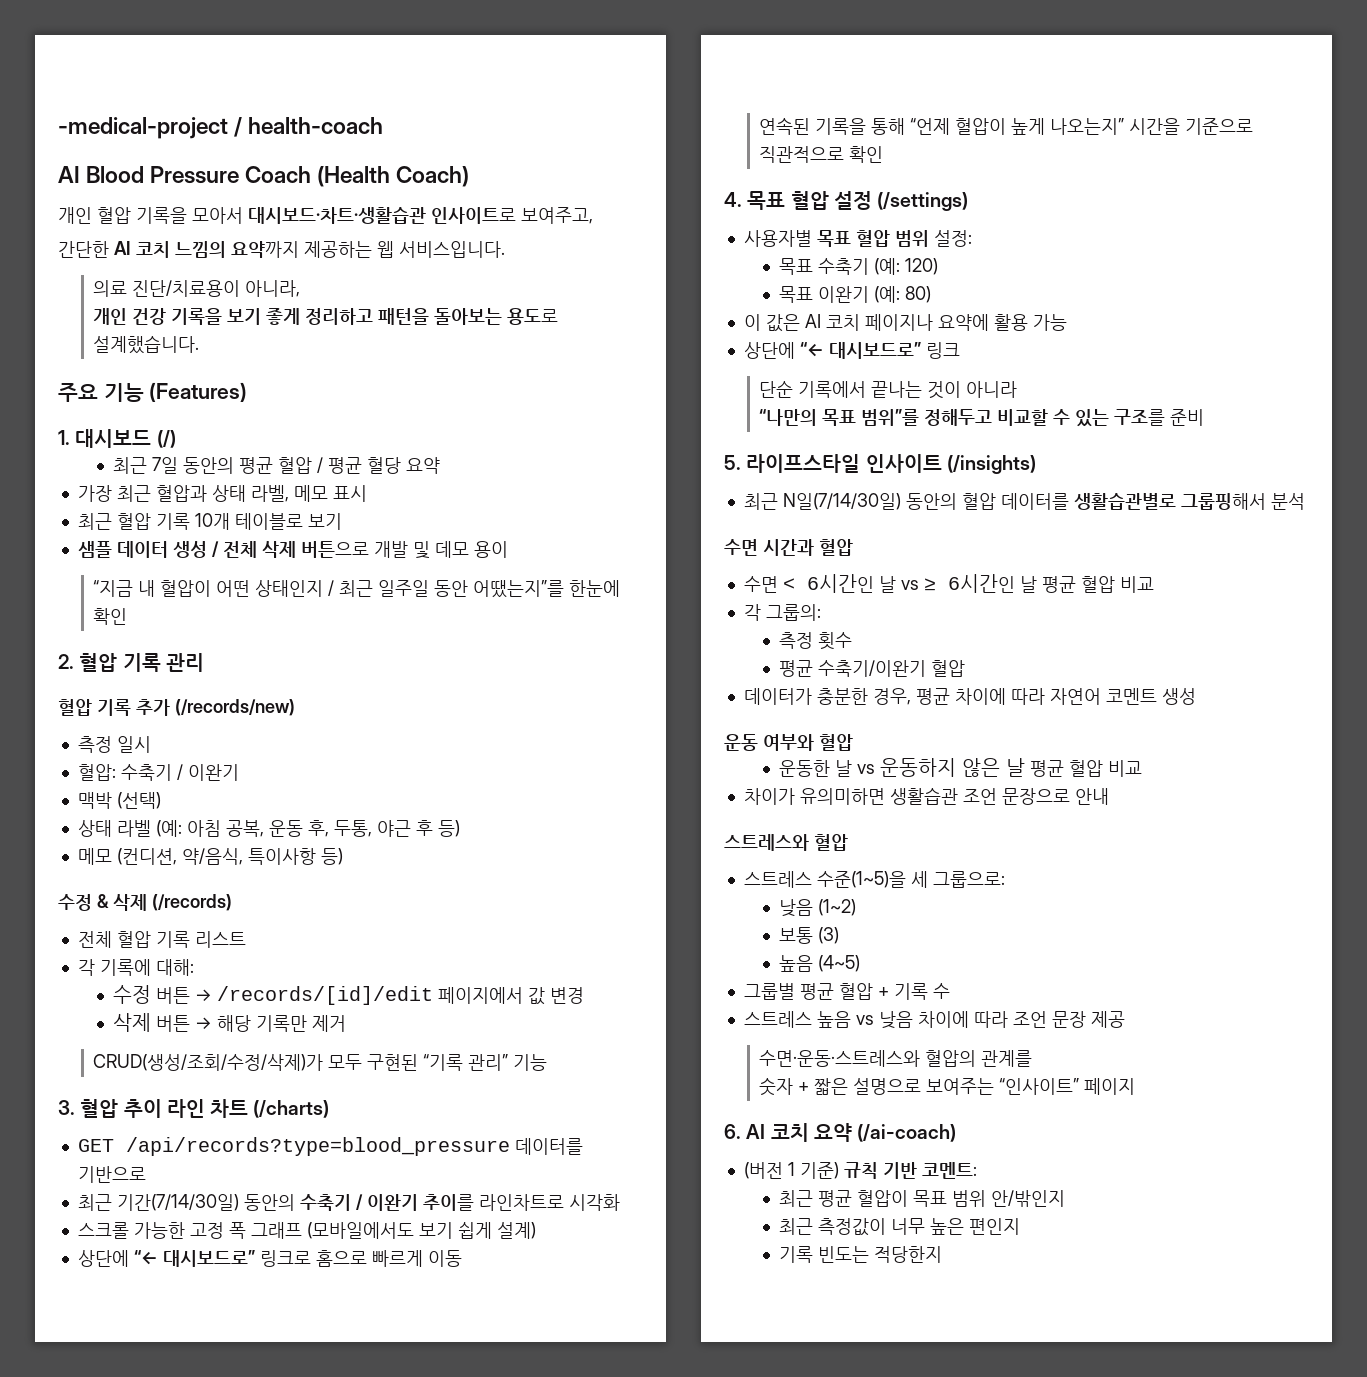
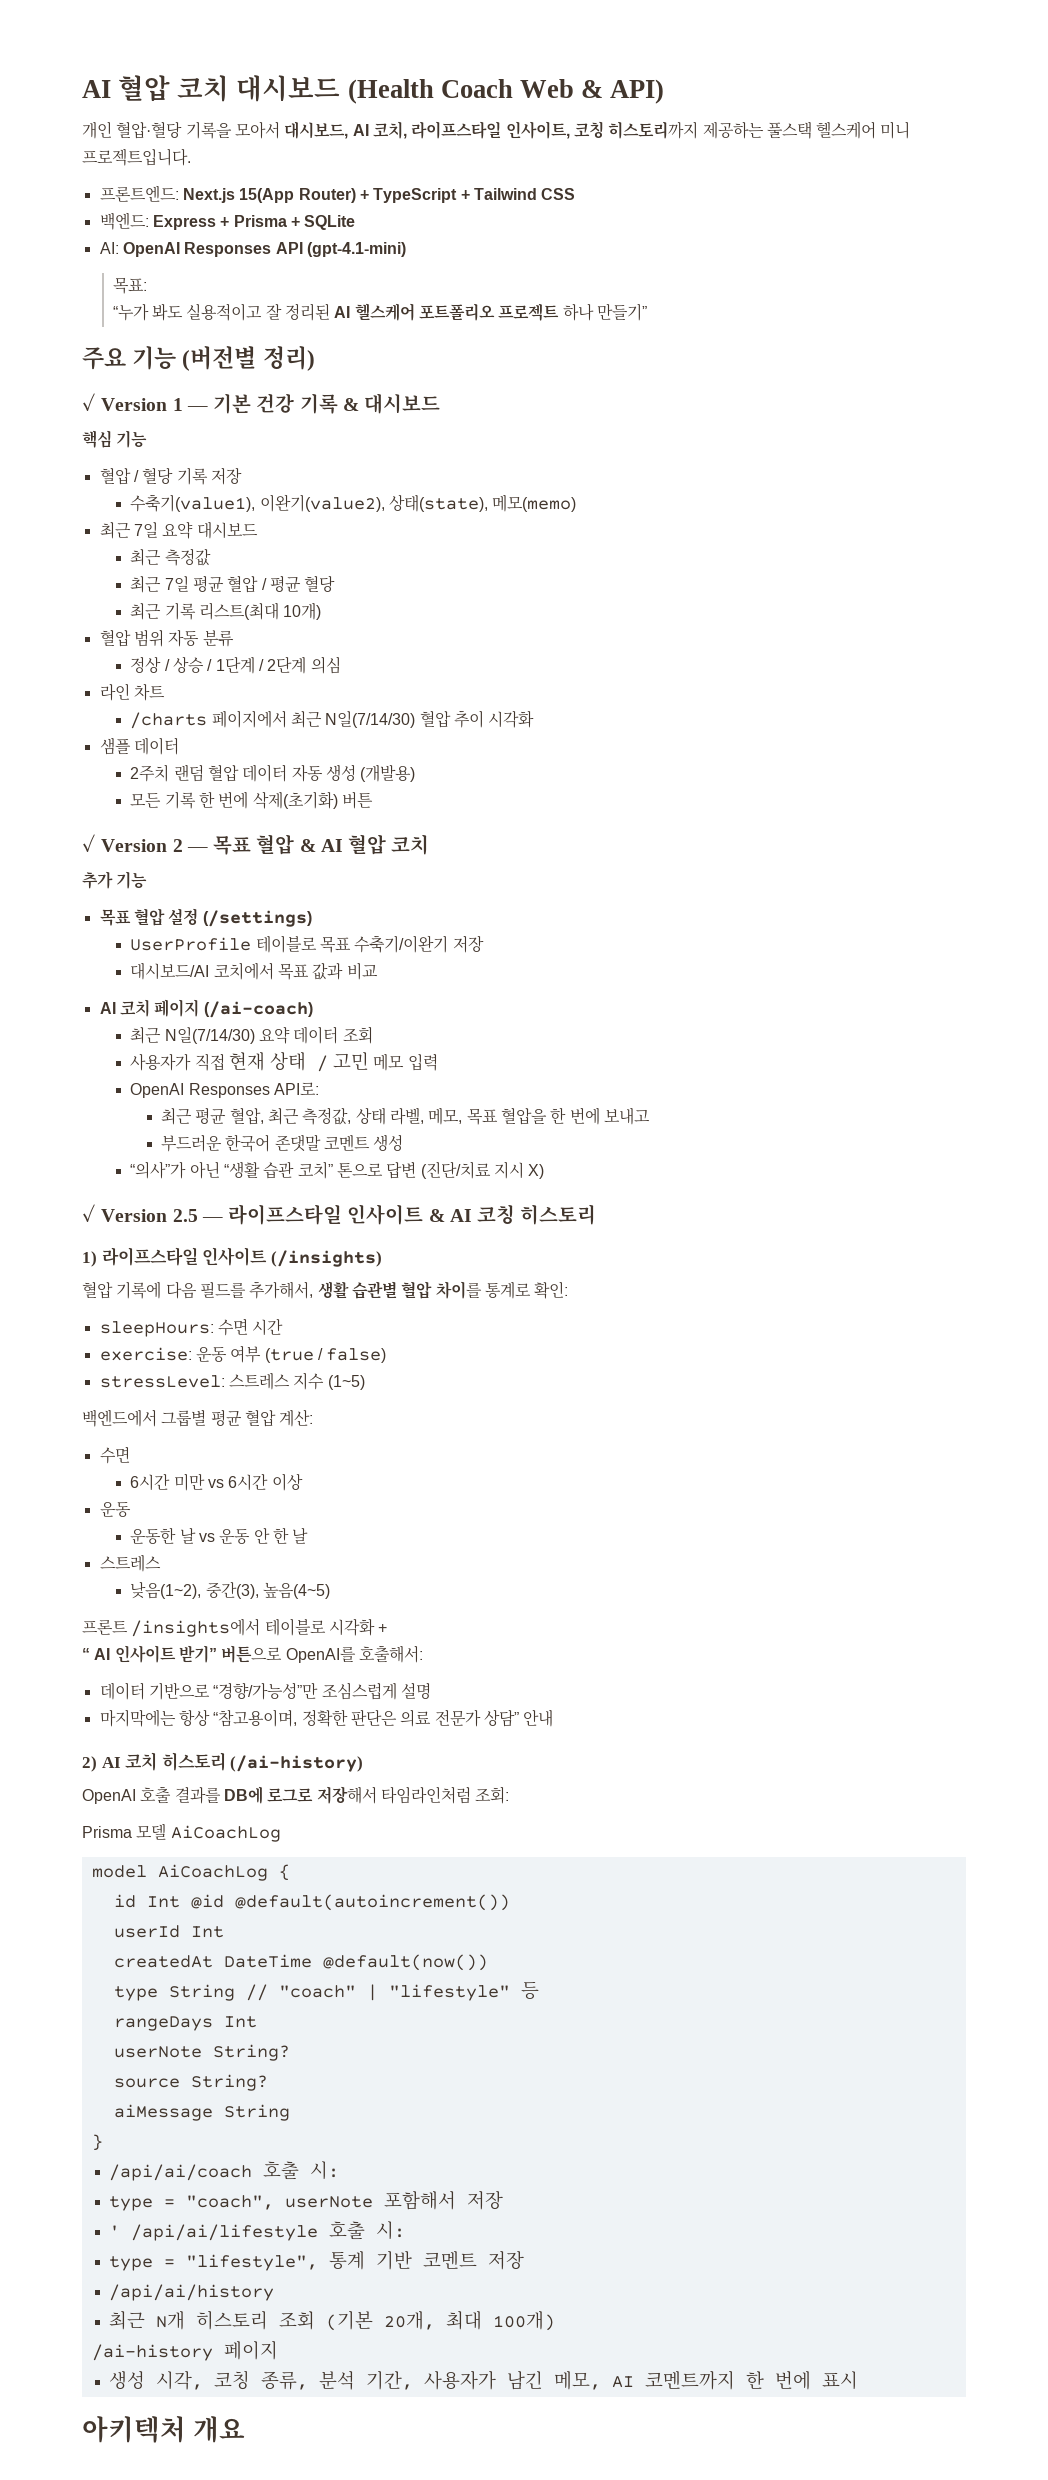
- -medical-project / health-coach
- AI Blood Pressure Coach (Health Coach)
- 개인 혈압 기록을 모아서 대시보드·차트·생활습관 인사이트로 보여주고,
- 간단한 AI 코치 느낌의 요약까지 제공하는 웹 서비스입니다.
- 의료 진단/치료용이 아니라,
- 개인 건강 기록을 보기 좋게 정리하고 패턴을 돌아보는 용도로 설계했습니다.
- 주요 기능 (Features)
- 1. 대시보드 (/)
- 최근 7일 동안의 평균 혈압 / 평균 혈당 요약
- 가장 최근 혈압과 상태 라벨, 메모 표시
- 최근 혈압 기록 10개 테이블로 보기
- 샘플 데이터 생성 / 전체 삭제 버튼으로 개발 및 데모 용이
- “지금 내 혈압이 어떤 상태인지 / 최근 일주일 동안 어땠는지”를 한눈에 확인
- 2. 혈압 기록 관리
- 혈압 기록 추가 (/records/new)
- 측정 일시
- 혈압: 수축기 / 이완기
- 맥박 (선택)
- 상태 라벨 (예: 아침 공복, 운동 후, 두통, 야근 후 등)
- 메모 (컨디션, 약/음식, 특이사항 등)
- 수정 & 삭제 (/records)
- 전체 혈압 기록 리스트
- 각 기록에 대해:
- 수정 버튼 → /records/[id]/edit 페이지에서 값 변경
- 삭제 버튼 → 해당 기록만 제거
- CRUD(생성/조회/수정/삭제)가 모두 구현된 “기록 관리” 기능
- 3. 혈압 추이 라인 차트 (/charts)
- GET /api/records?type=blood_pressure 데이터를 기반으로
- 최근 기간(7/14/30일) 동안의 수축기 / 이완기 추이를 라인차트로 시각화
- 스크롤 가능한 고정 폭 그래프 (모바일에서도 보기 쉽게 설계)
- 상단에 “← 대시보드로” 링크로 홈으로 빠르게 이동
- 연속된 기록을 통해 “언제 혈압이 높게 나오는지” 시간을 기준으로 직관적으로 확인
- 4. 목표 혈압 설정 (/settings)
- 사용자별 목표 혈압 범위 설정:
- 목표 수축기 (예: 120)
- 목표 이완기 (예: 80)
- 이 값은 AI 코치 페이지나 요약에 활용 가능
- 상단에 “← 대시보드로” 링크
- 단순 기록에서 끝나는 것이 아니라
- “나만의 목표 범위”를 정해두고 비교할 수 있는 구조를 준비
- 5. 라이프스타일 인사이트 (/insights)
- 최근 N일(7/14/30일) 동안의 혈압 데이터를 생활습관별로 그룹핑해서 분석
- 수면 시간과 혈압
- 수면 < 6시간인 날 vs ≥ 6시간인 날 평균 혈압 비교
- 각 그룹의:
- 측정 횟수
- 평균 수축기/이완기 혈압
- 데이터가 충분한 경우, 평균 차이에 따라 자연어 코멘트 생성
- 운동 여부와 혈압
+ AI 혈압 코치 대시보드 (Health Coach Web & API)
+ 개인 혈압·혈당 기록을 모아서 대시보드, AI 코치, 라이프스타일 인사이트, 코칭 히스토리까지 제공하는 풀스택 헬스케어 미니 프로젝트입니다.
+ 프론트엔드: Next.js 15(App Router) + TypeScript + Tailwind CSS
+ 백엔드: Express + Prisma + SQLite
+ AI: OpenAI Responses API (gpt-4.1-mini)
+ 목표:
+ “누가 봐도 실용적이고 잘 정리된 AI 헬스케어 포트폴리오 프로젝트 하나 만들기”
+ 주요 기능 (버전별 정리)
+ ✓ Version 1 — 기본 건강 기록 & 대시보드
+ 핵심 기능
+ 혈압 / 혈당 기록 저장
+ 수축기(value1), 이완기(value2), 상태(state), 메모(memo)
+ 최근 7일 요약 대시보드
+ 최근 측정값
+ 최근 7일 평균 혈압 / 평균 혈당
+ 최근 기록 리스트(최대 10개)
+ 혈압 범위 자동 분류
+ 정상 / 상승 / 1단계 / 2단계 의심
+ 라인 차트
+ /charts 페이지에서 최근 N일(7/14/30) 혈압 추이 시각화
+ 샘플 데이터
+ 2주치 랜덤 혈압 데이터 자동 생성 (개발용)
+ 모든 기록 한 번에 삭제(초기화) 버튼
+ ✓ Version 2 — 목표 혈압 & AI 혈압 코치
+ 추가 기능
+ 목표 혈압 설정 (/settings)
+ UserProfile 테이블로 목표 수축기/이완기 저장
+ 대시보드/AI 코치에서 목표 값과 비교
+ AI 코치 페이지 (/ai-coach)
+ 최근 N일(7/14/30) 요약 데이터 조회
+ 사용자가 직접 현재 상태 / 고민 메모 입력
+ OpenAI Responses API로:
+ 최근 평균 혈압, 최근 측정값, 상태 라벨, 메모, 목표 혈압을 한 번에 보내고
+ 부드러운 한국어 존댓말 코멘트 생성
+ “의사”가 아닌 “생활 습관 코치” 톤으로 답변 (진단/치료 지시 X)
+ ✓ Version 2.5 — 라이프스타일 인사이트 & AI 코칭 히스토리
+ 1) 라이프스타일 인사이트 (/insights)
+ 혈압 기록에 다음 필드를 추가해서, 생활 습관별 혈압 차이를 통계로 확인:
+ sleepHours: 수면 시간
+ exercise: 운동 여부 (true / false)
+ stressLevel: 스트레스 지수 (1~5)
+ 백엔드에서 그룹별 평균 혈압 계산:
+ 수면
+ 6시간 미만 vs 6시간 이상
+ 운동
- 운동한 날 vs 운동하지 않은 날 평균 혈압 비교
- 차이가 유의미하면 생활습관 조언 문장으로 안내
- 스트레스와 혈압
- 스트레스 수준(1~5)을 세 그룹으로:
- 낮음 (1~2)
- 보통 (3)
- 높음 (4~5)
- 그룹별 평균 혈압 + 기록 수
- 스트레스 높음 vs 낮음 차이에 따라 조언 문장 제공
- 수면·운동·스트레스와 혈압의 관계를
- 숫자 + 짧은 설명으로 보여주는 “인사이트” 페이지
- 6. AI 코치 요약 (/ai-coach)
- (버전 1 기준) 규칙 기반 코멘트:
- 최근 평균 혈압이 목표 범위 안/밖인지
- 최근 측정값이 너무 높은 편인지
- 기록 빈도는 적당한지
+ 운동한 날 vs 운동 안 한 날
+ 스트레스
+ 낮음(1~2), 중간(3), 높음(4~5)
+ 프론트 /insights에서 테이블로 시각화 +
+ “ AI 인사이트 받기” 버튼으로 OpenAI를 호출해서:
+ 데이터 기반으로 “경향/가능성”만 조심스럽게 설명
+ 마지막에는 항상 “참고용이며, 정확한 판단은 의료 전문가 상담” 안내
+ 2) AI 코치 히스토리 (/ai-history)
+ OpenAI 호출 결과를 DB에 로그로 저장해서 타임라인처럼 조회:
+ Prisma 모델 AiCoachLog
+ model AiCoachLog {
+ id Int @id @default(autoincrement())
+ userId Int
+ createdAt DateTime @default(now())
+ type String // "coach" | "lifestyle" 등
+ rangeDays Int
+ userNote String?
+ source String?
+ aiMessage String
+ }
+ /api/ai/coach 호출 시:
+ type = "coach", userNote 포함해서 저장
+ ' /api/ai/lifestyle 호출 시:
+ type = "lifestyle", 통계 기반 코멘트 저장
+ /api/ai/history
+ 최근 N개 히스토리 조회 (기본 20개, 최대 100개)
+ /ai-history 페이지
+ 생성 시각, 코칭 종류, 분석 기간, 사용자가 남긴 메모, AI 코멘트까지 한 번에 표시
+ 아키텍처 개요

